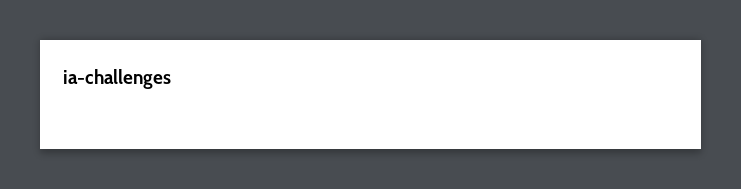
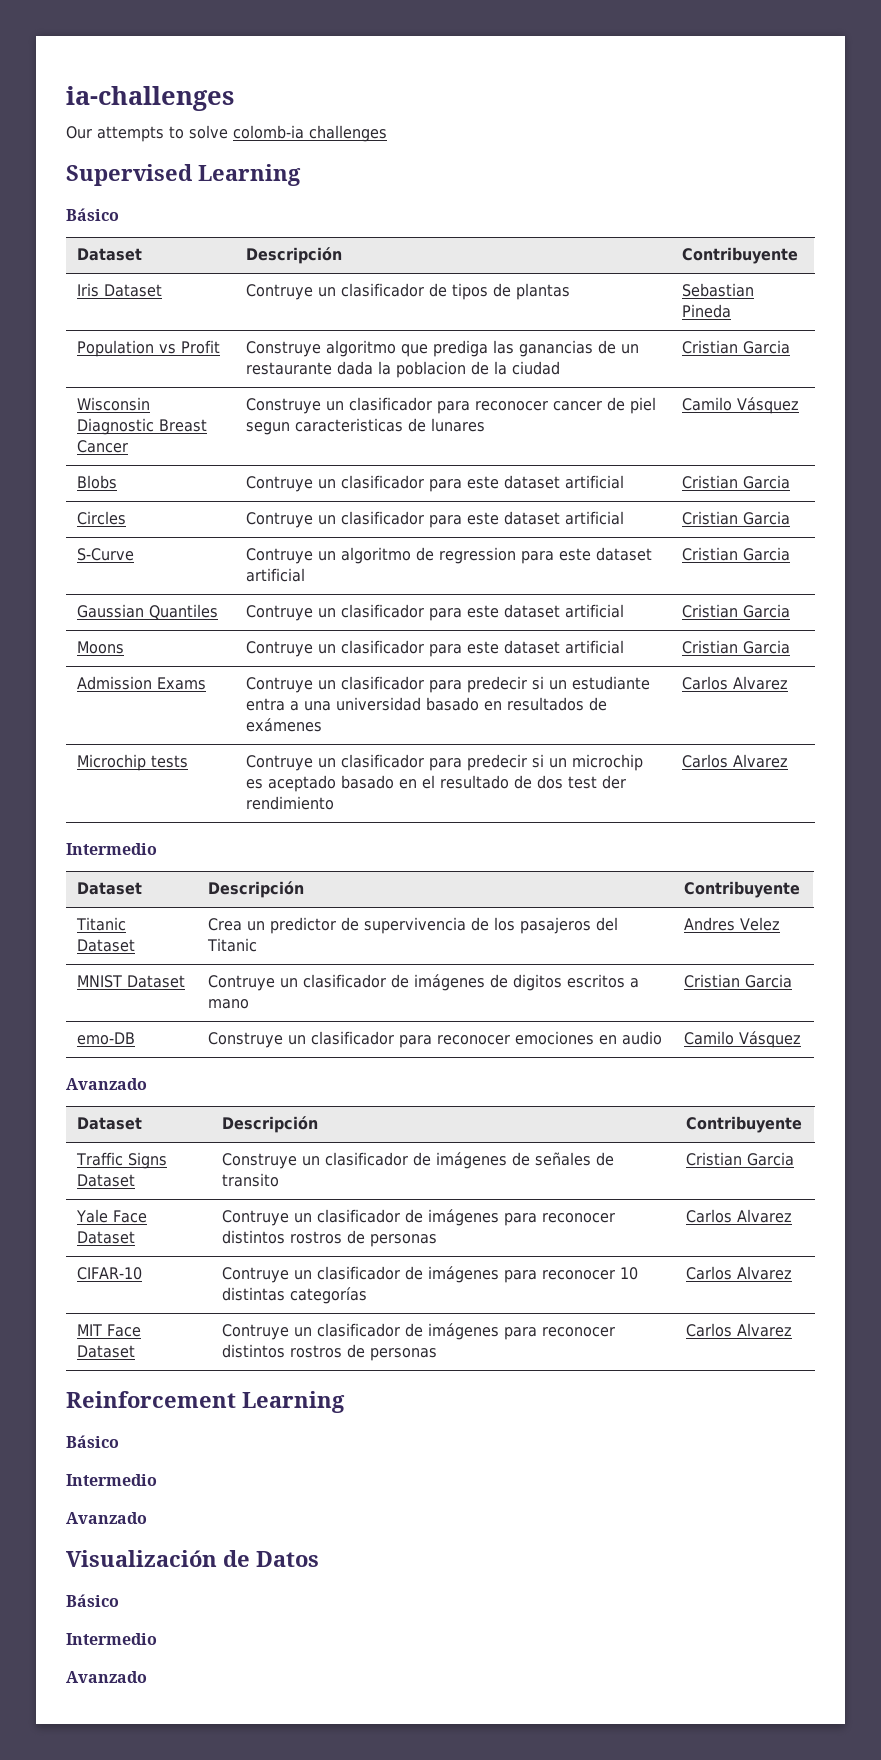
+ Our attempts to solve colomb-ia challenges
+ Supervised Learning
+ Básico
+ Dataset | Descripción | Contribuyente
+ Iris Dataset | Contruye un clasificador de tipos de plantas | Sebastian Pineda
+ Population vs Profit | Construye algoritmo que prediga las ganancias de un restaurante dada la poblacion de la ciudad | Cristian Garcia
+ Wisconsin Diagnostic Breast Cancer | Construye un clasificador para reconocer cancer de piel segun caracteristicas de lunares | Camilo Vásquez
+ Blobs | Contruye un clasificador para este dataset artificial | Cristian Garcia
+ Circles | Contruye un clasificador para este dataset artificial | Cristian Garcia
+ S-Curve | Contruye un algoritmo de regression para este dataset artificial | Cristian Garcia
+ Gaussian Quantiles | Contruye un clasificador para este dataset artificial | Cristian Garcia
+ Moons | Contruye un clasificador para este dataset artificial | Cristian Garcia
+ Admission Exams | Contruye un clasificador para predecir si un estudiante entra a una universidad basado en resultados de exámenes | Carlos Alvarez
+ Microchip tests | Contruye un clasificador para predecir si un microchip es aceptado basado en el resultado de dos test der rendimiento | Carlos Alvarez
+ Intermedio
+ Dataset | Descripción | Contribuyente
+ Titanic Dataset | Crea un predictor de supervivencia de los pasajeros del Titanic | Andres Velez
+ MNIST Dataset | Contruye un clasificador de imágenes de digitos escritos a mano | Cristian Garcia
+ emo-DB | Construye un clasificador para reconocer emociones en audio | Camilo Vásquez
+ Avanzado
+ Dataset | Descripción | Contribuyente
+ Traffic Signs Dataset | Construye un clasificador de imágenes de señales de transito | Cristian Garcia
+ Yale Face Dataset | Contruye un clasificador de imágenes para reconocer distintos rostros de personas | Carlos Alvarez
+ CIFAR-10 | Contruye un clasificador de imágenes para reconocer 10 distintas categorías | Carlos Alvarez
+ MIT Face Dataset | Contruye un clasificador de imágenes para reconocer distintos rostros de personas | Carlos Alvarez
+ Reinforcement Learning
+ Básico
+ Intermedio
+ Avanzado
+ Visualización de Datos
+ Básico
+ Intermedio
+ Avanzado

